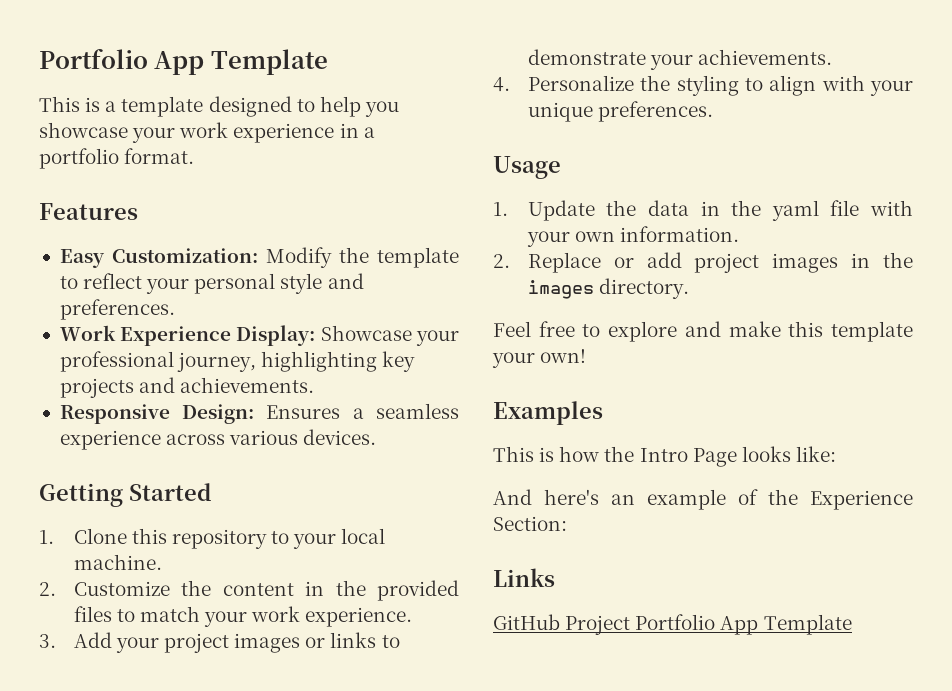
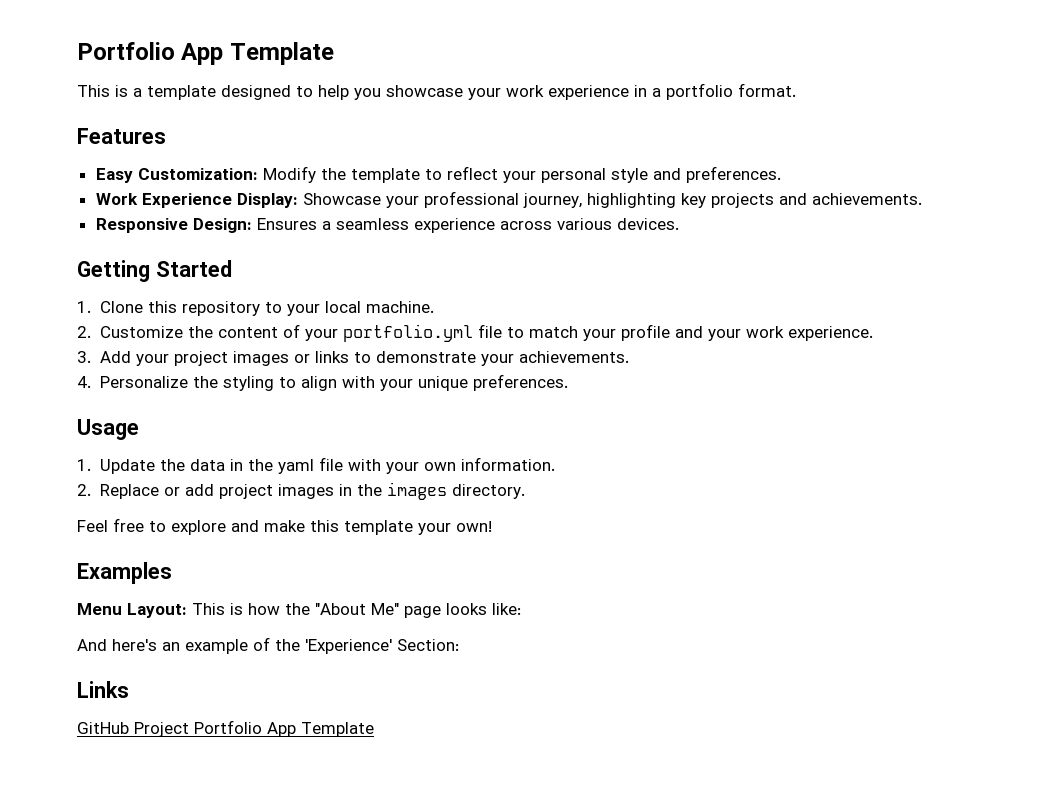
- 2. Customize the content in the provided files to match your work experience.
+ 2. Customize the content of your portfolio.yml file to match your profile and your work experience.
- This is how the Intro Page looks like:
+ Menu Layout: This is how the "About Me" page looks like:
- And here's an example of the Experience Section:
+ And here's an example of the 'Experience' Section:

